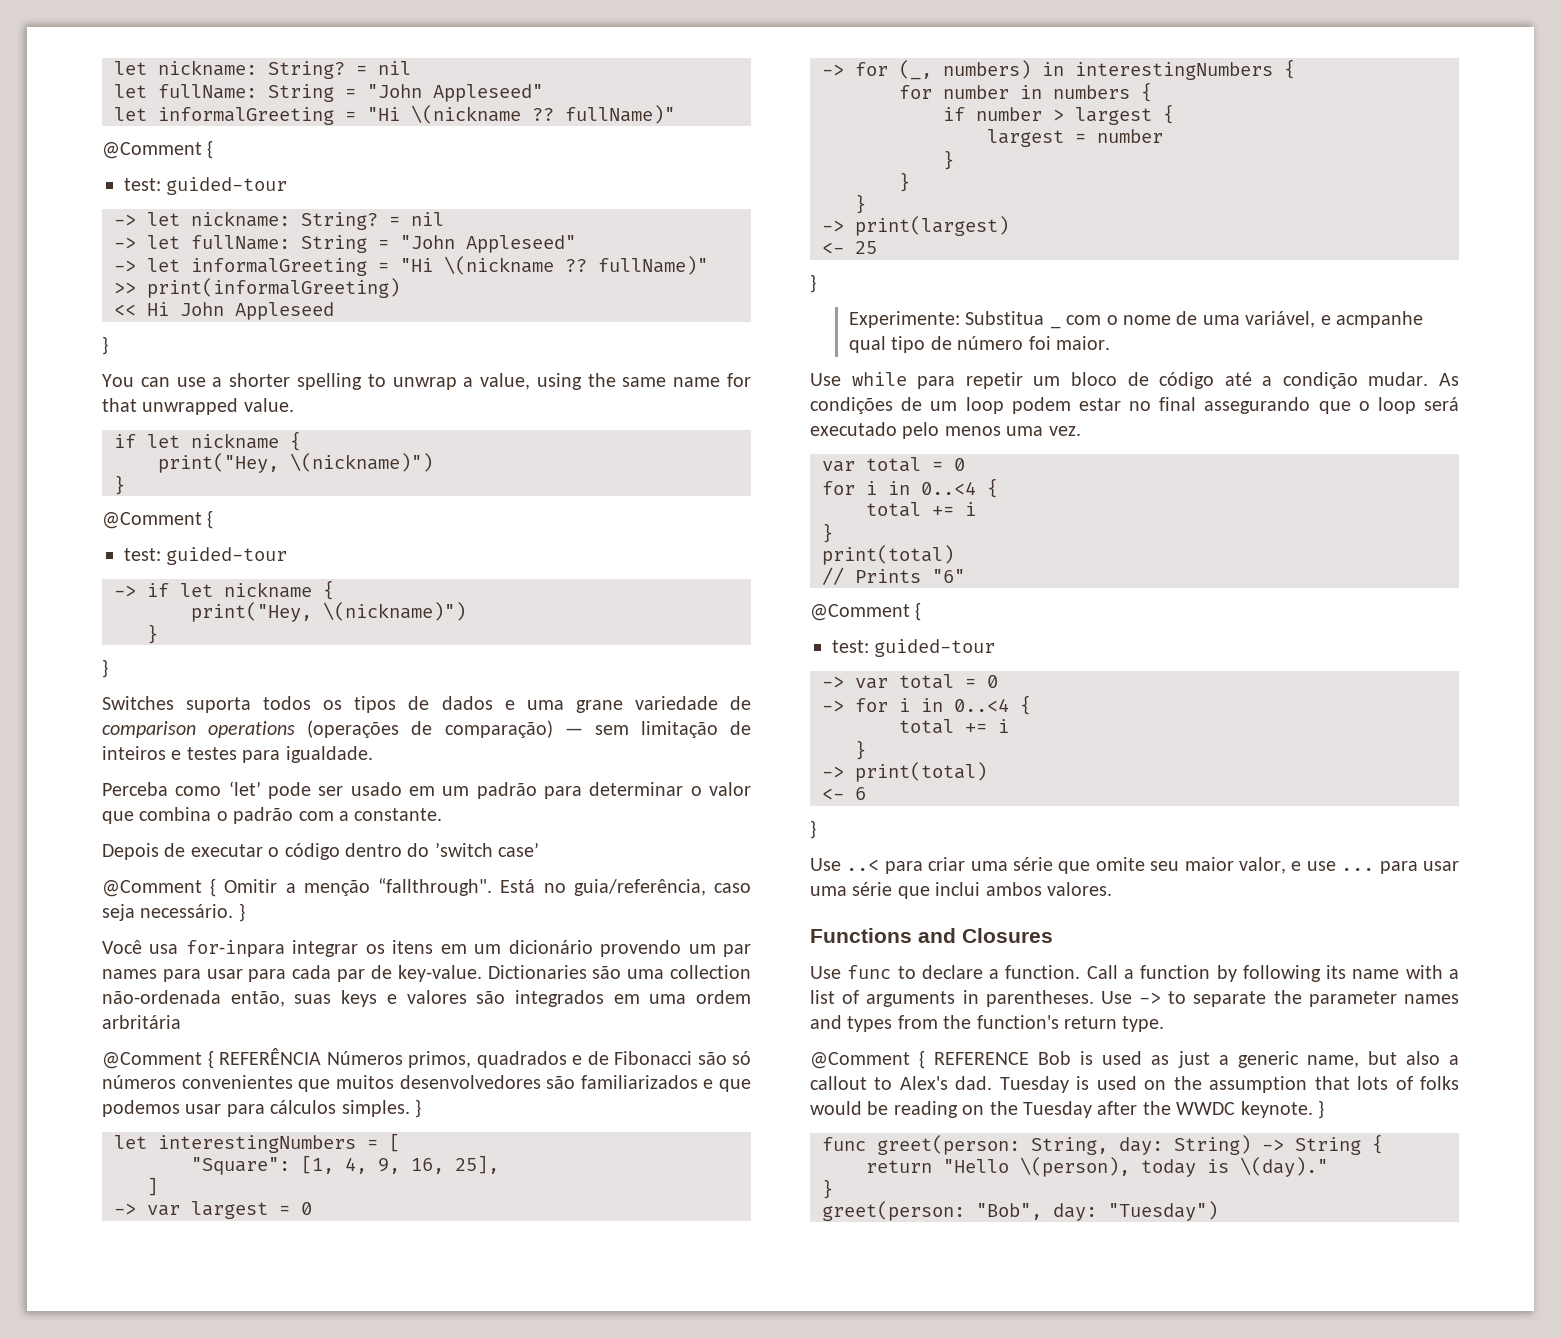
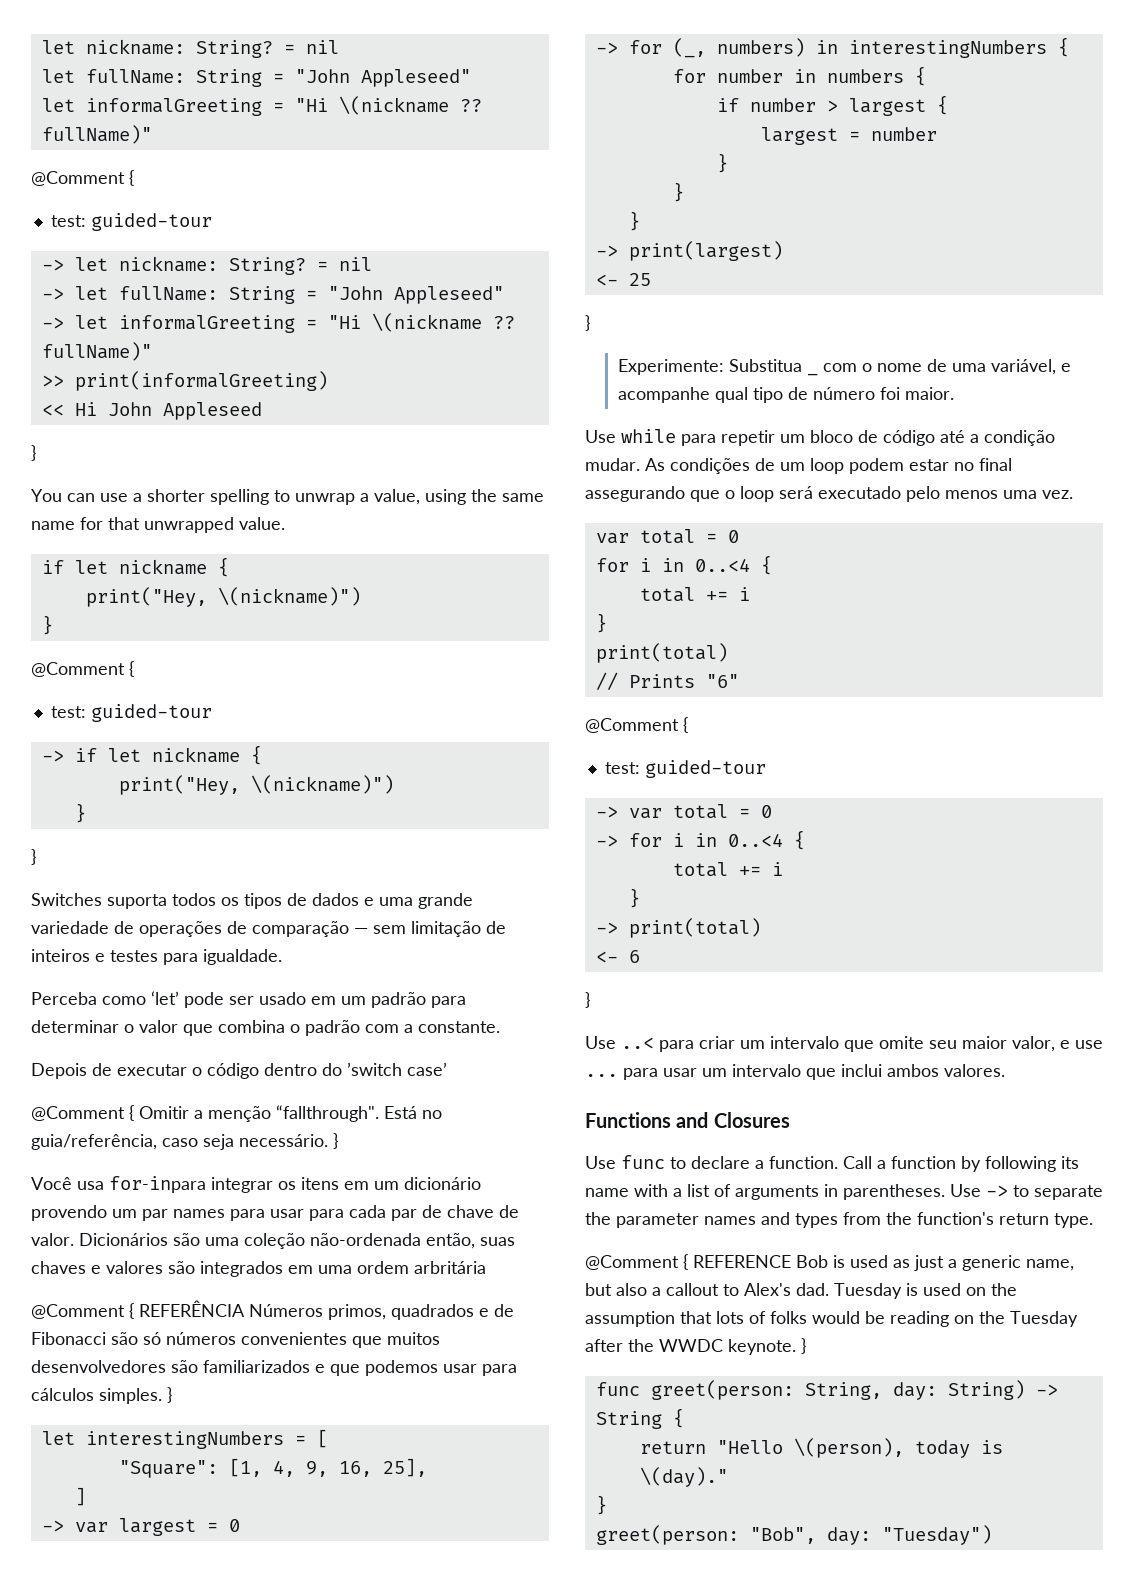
- Switches suporta todos os tipos de dados e uma grane variedade de comparison operations (operações de comparação) — sem limitação de inteiros e testes para igualdade.
+ Switches suporta todos os tipos de dados e uma grande variedade de operações de comparação — sem limitação de inteiros e testes para igualdade.
- Você usa for-inpara integrar os itens em um dicionário provendo um par names para usar para cada par de key-value. Dictionaries são uma collection não-ordenada então, suas keys e valores são integrados em uma ordem arbritária
+ Você usa for-inpara integrar os itens em um dicionário provendo um par names para usar para cada par de chave de valor. Dicionários são uma coleção não-ordenada então, suas chaves e valores são integrados em uma ordem arbritária
- Experimente: Substitua _ com o nome de uma variável, e acmpanhe qual tipo de número foi maior.
+ Experimente: Substitua _ com o nome de uma variável, e acompanhe qual tipo de número foi maior.
- Use ..< para criar uma série que omite seu maior valor, e use ... para usar uma série que inclui ambos valores.
+ Use ..< para criar um intervalo que omite seu maior valor, e use ... para usar um intervalo que inclui ambos valores.

